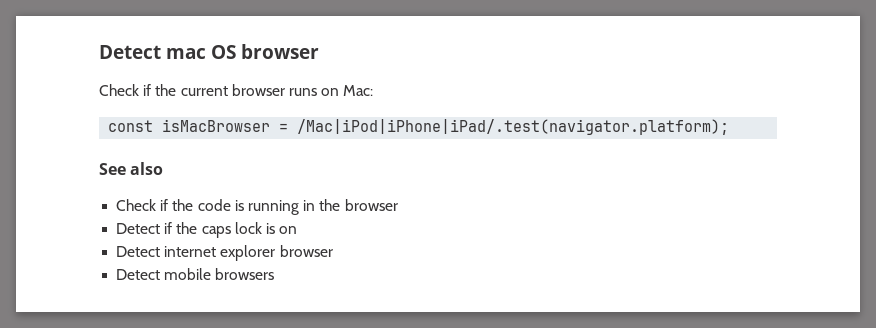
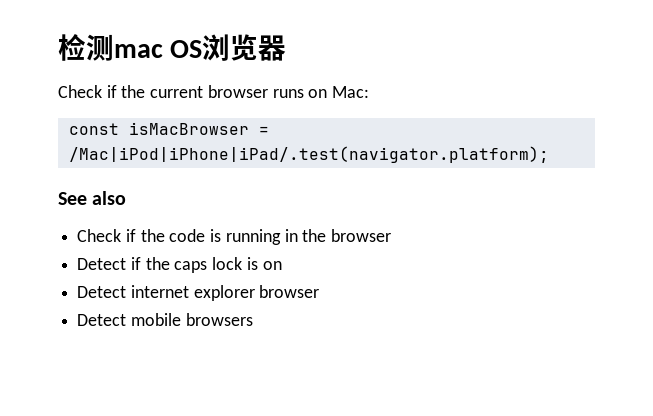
- Detect mac OS browser
+ 检测mac OS浏览器

